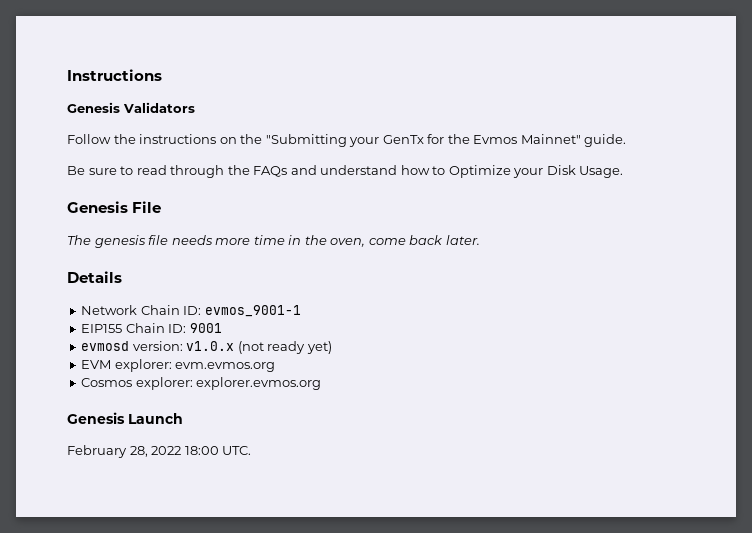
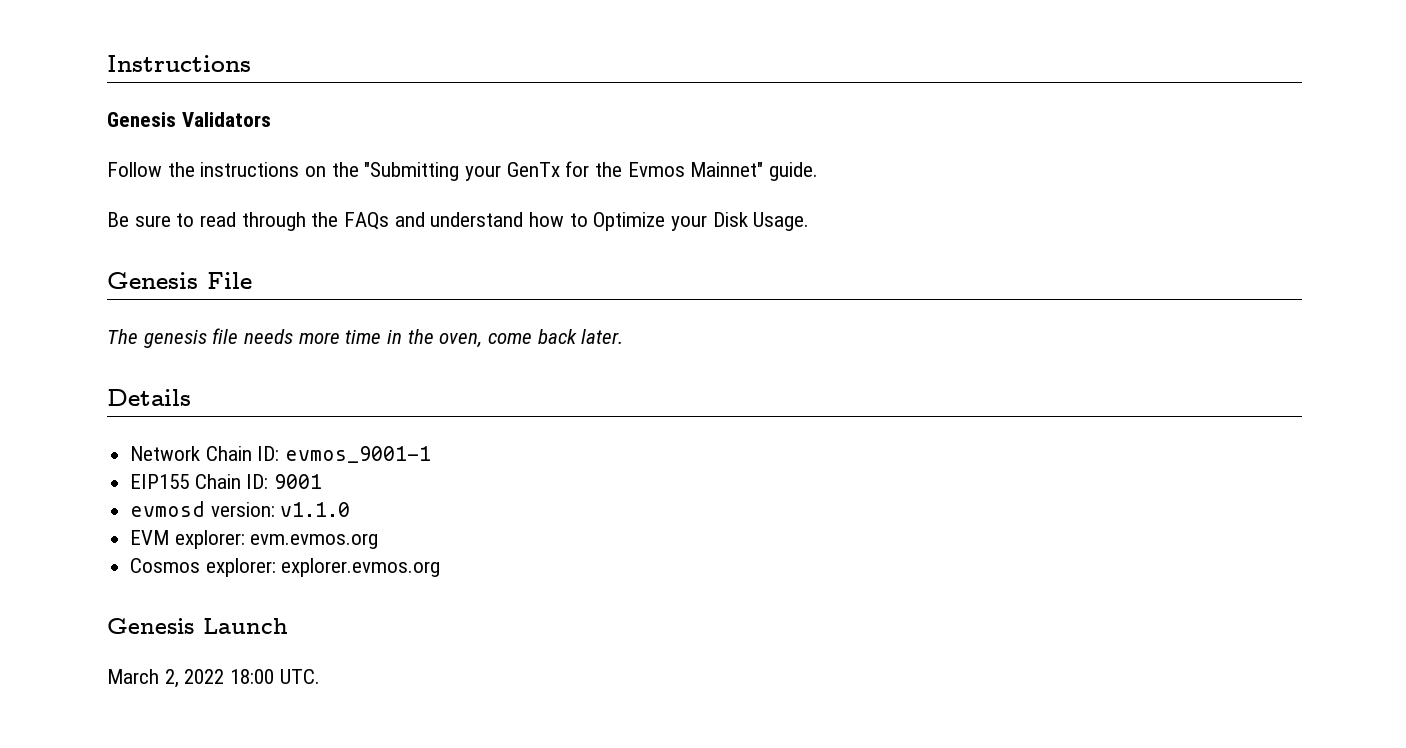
- evmosd version: v1.0.x (not ready yet)
+ evmosd version: v1.1.0
- February 28, 2022 18:00 UTC.
+ March 2, 2022 18:00 UTC.

